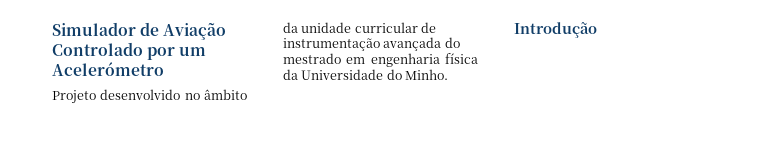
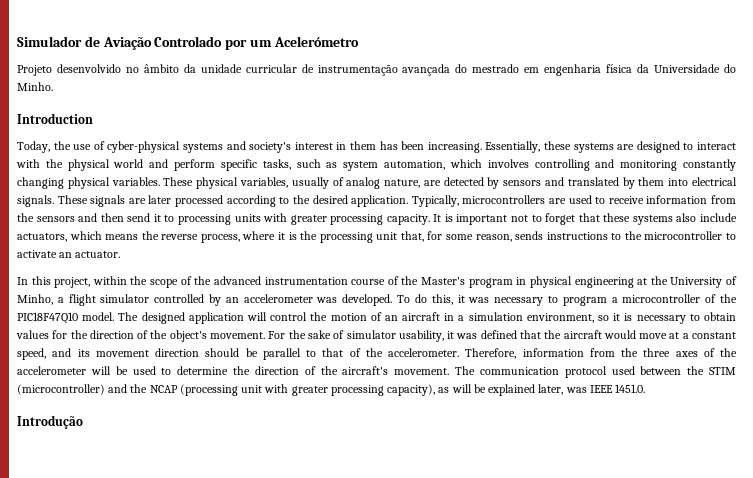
+ Introduction
+ Today, the use of cyber-physical systems and society's interest in them has been increasing. Essentially, these systems are designed to interact with the physical world and perform specific tasks, such as system automation, which involves controlling and monitoring constantly changing physical variables. These physical variables, usually of analog nature, are detected by sensors and translated by them into electrical signals. These signals are later processed according to the desired application. Typically, microcontrollers are used to receive information from the sensors and then send it to processing units with greater processing capacity. It is important not to forget that these systems also include actuators, which means the reverse process, where it is the processing unit that, for some reason, sends instructions to the microcontroller to activate an actuator.
+ In this project, within the scope of the advanced instrumentation course of the Master's program in physical engineering at the University of Minho, a flight simulator controlled by an accelerometer was developed. To do this, it was necessary to program a microcontroller of the PIC18F47Q10 model. The designed application will control the motion of an aircraft in a simulation environment, so it is necessary to obtain values for the direction of the object's movement. For the sake of simulator usability, it was defined that the aircraft would move at a constant speed, and its movement direction should be parallel to that of the accelerometer. Therefore, information from the three axes of the accelerometer will be used to determine the direction of the aircraft's movement. The communication protocol used between the STIM (microcontroller) and the NCAP (processing unit with greater processing capacity), as will be explained later, was IEEE 1451.0.

